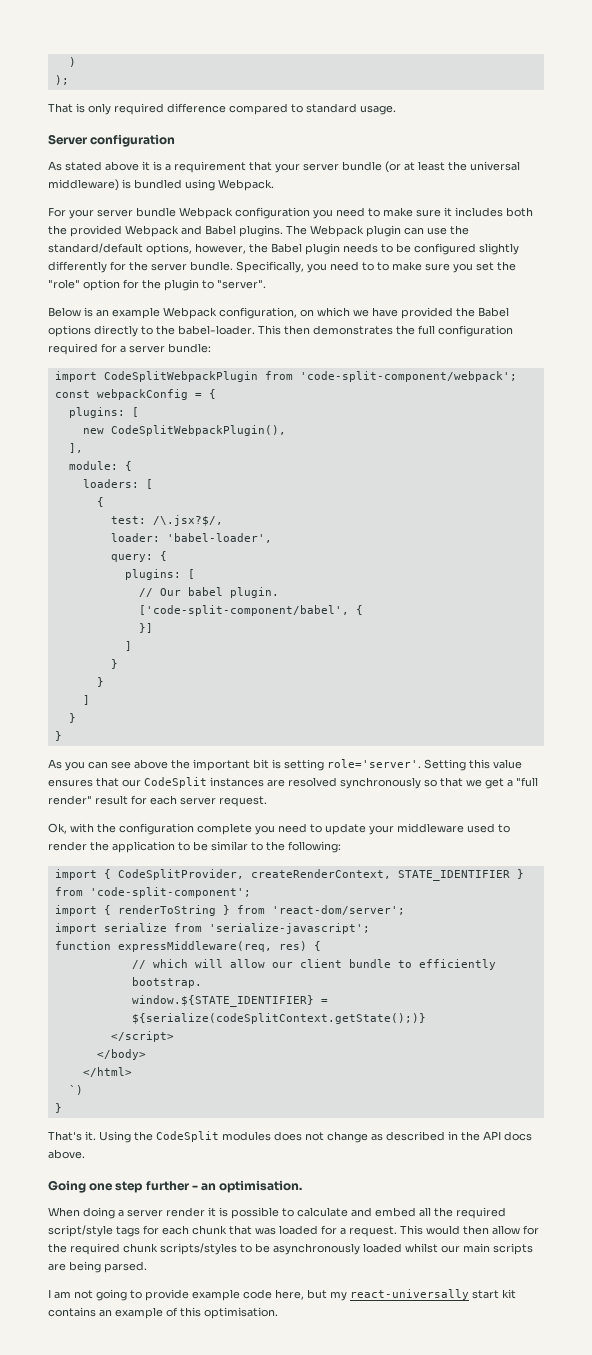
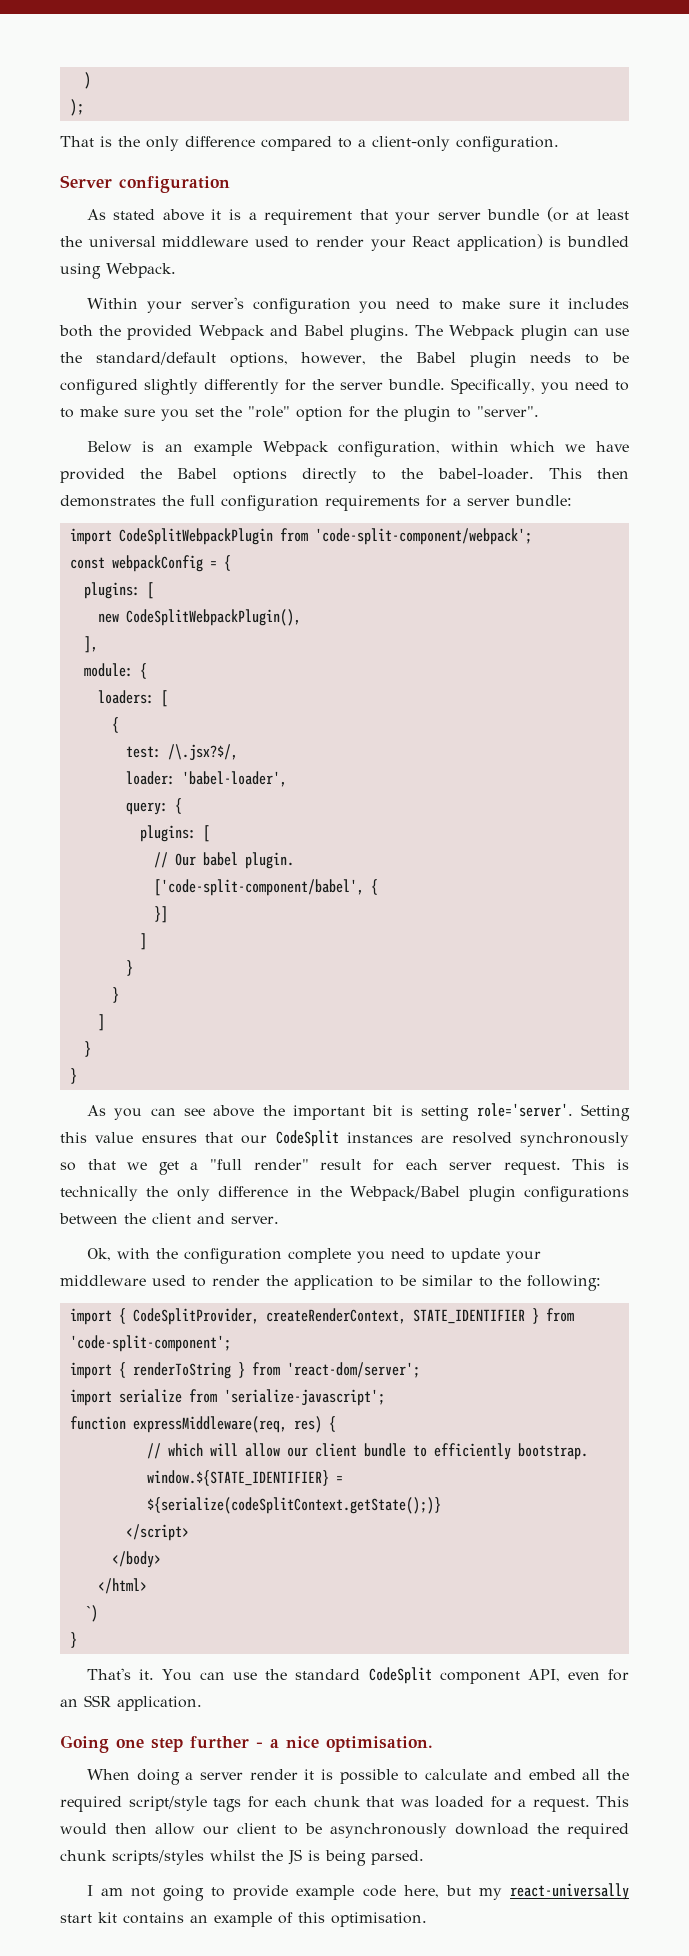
- That is only required difference compared to standard usage.
+ That is the only difference compared to a client-only configuration.
- As stated above it is a requirement that your server bundle (or at least the universal middleware) is bundled using Webpack.
+ As stated above it is a requirement that your server bundle (or at least the universal middleware used to render your React application) is bundled using Webpack.
- For your server bundle Webpack configuration you need to make sure it includes both the provided Webpack and Babel plugins.
+ Within your server's configuration you need to make sure it includes both the provided Webpack and Babel plugins.
- Below is an example Webpack configuration, on which we have provided the Babel options directly to the babel-loader.
+ Below is an example Webpack configuration, within which we have provided the Babel options directly to the babel-loader.
- This then demonstrates the full configuration required for a server bundle:
+ This then demonstrates the full configuration requirements for a server bundle:
+ This is technically the only difference in the Webpack/Babel plugin configurations between the client and server.
- Using the CodeSplit modules does not change as described in the API docs above.
+ You can use the standard CodeSplit component API, even for an SSR application.
- Going one step further - an optimisation.
+ Going one step further - a nice optimisation.
- This would then allow for the required chunk scripts/styles to be asynchronously loaded whilst our main scripts are being parsed.
+ This would then allow our client to be asynchronously download the required chunk scripts/styles whilst the JS is being parsed.

